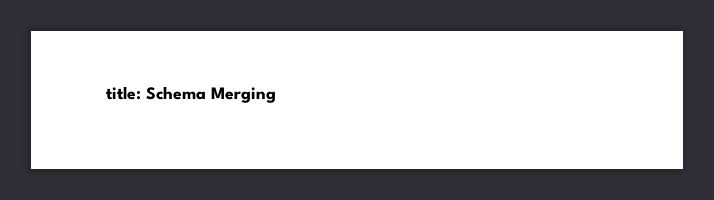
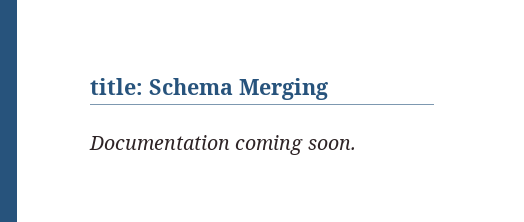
+ Documentation coming soon.

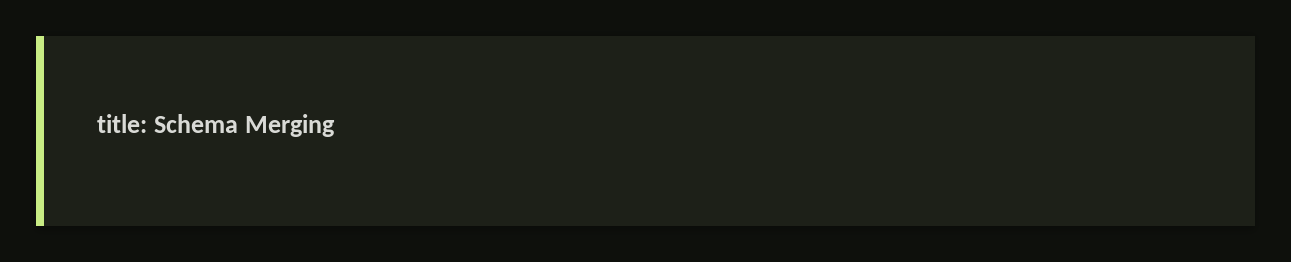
- Documentation coming soon.

